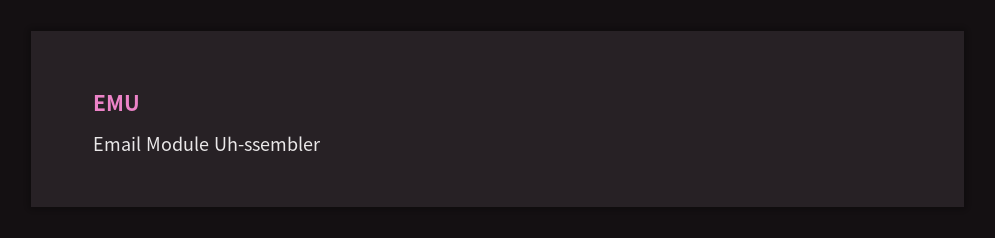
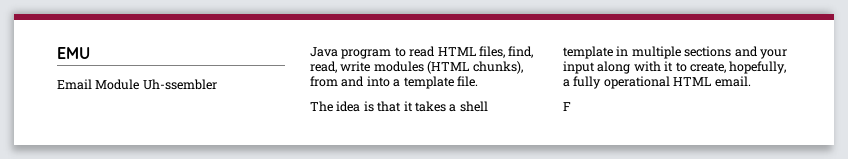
+ Java program to read HTML files, find, read, write modules (HTML chunks), from and into a template file.
+ The idea is that it takes a shell template in multiple sections and your input along with it to create, hopefully, a fully operational HTML email.
+ F

